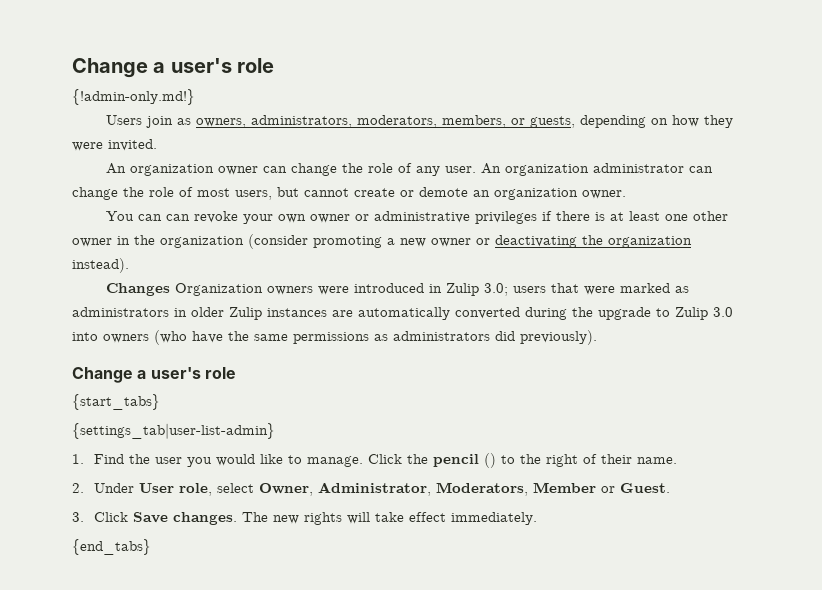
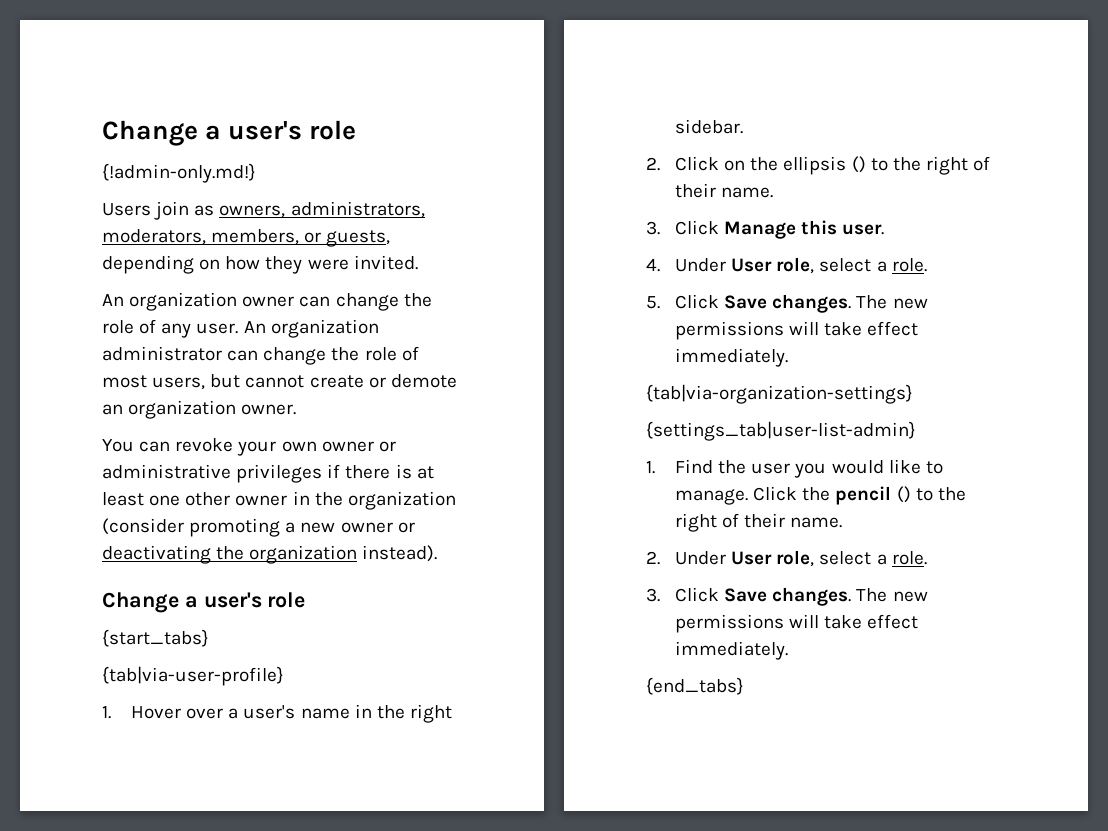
- You can can revoke your own owner or administrative privileges if there is at least one other owner in the organization (consider promoting a new owner or deactivating the organization instead).
+ You can revoke your own owner or administrative privileges if there is at least one other owner in the organization (consider promoting a new owner or deactivating the organization instead).
- Changes Organization owners were introduced in Zulip 3.0; users that were marked as administrators in older Zulip instances are automatically converted during the upgrade to Zulip 3.0 into owners (who have the same permissions as administrators did previously).
+ {tab|via-user-profile}
+ 1. Hover over a user's name in the right sidebar.
+ 2. Click on the ellipsis () to the right of their name.
+ 3. Click Manage this user.
+ 4. Under User role, select a role.
+ 5. Click Save changes. The new permissions will take effect immediately.
+ {tab|via-organization-settings}
- 2. Under User role, select Owner, Administrator, Moderators, Member or Guest.
+ 2. Under User role, select a role.
- 3. Click Save changes. The new rights will take effect immediately.
+ 3. Click Save changes. The new permissions will take effect immediately.

